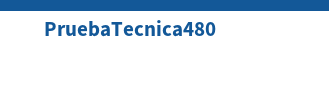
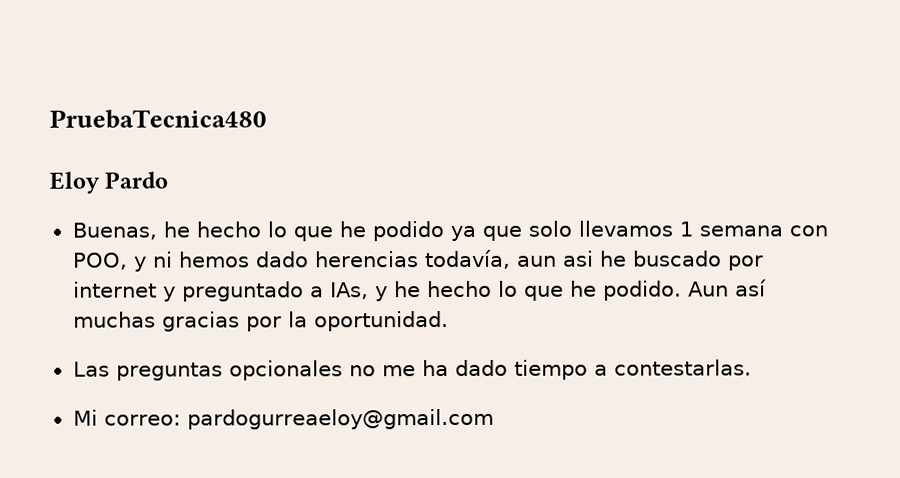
+ Eloy Pardo
+ Buenas, he hecho lo que he podido ya que solo llevamos 1 semana con POO, y ni hemos dado herencias todavía, aun asi he buscado por internet y preguntado a IAs, y he hecho lo que he podido. Aun así muchas gracias por la oportunidad.
+ Las preguntas opcionales no me ha dado tiempo a contestarlas.
+ Mi correo: pardogurreaeloy@gmail.com

